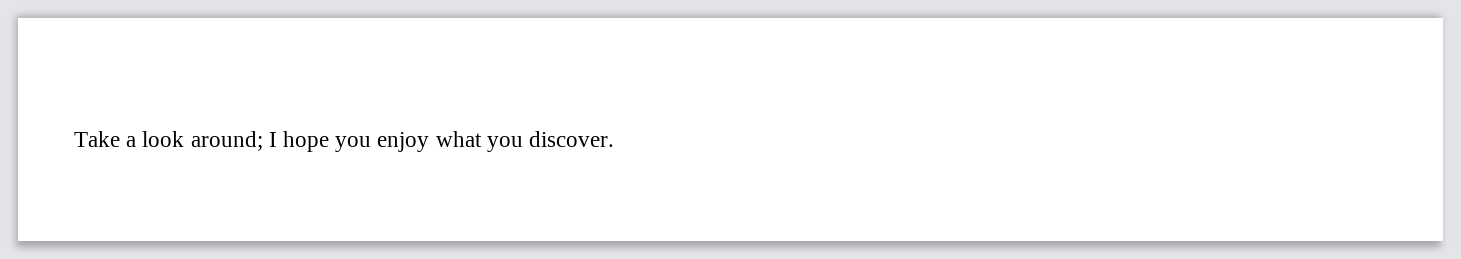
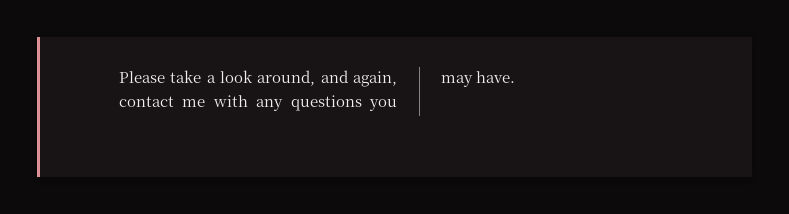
- Take a look around; I hope you enjoy what you discover.
+ Please take a look around, and again, contact me with any questions you may have.

